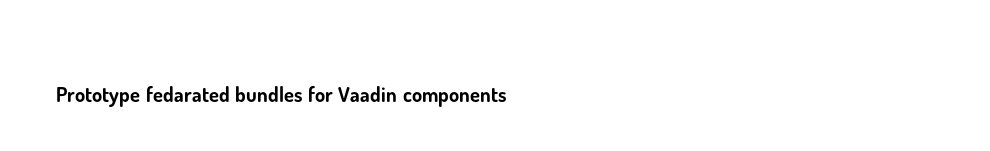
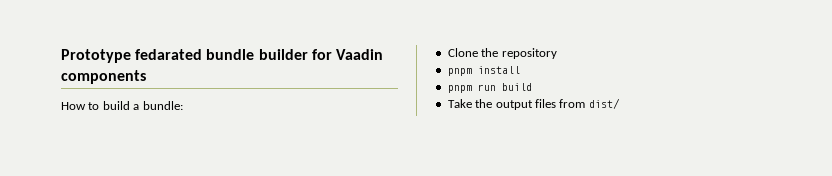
- Prototype fedarated bundles for Vaadin components
+ Prototype fedarated bundle builder for Vaadin components
+ How to build a bundle:
+ Clone the repository
+ pnpm install
+ pnpm run build
+ Take the output files from dist/

